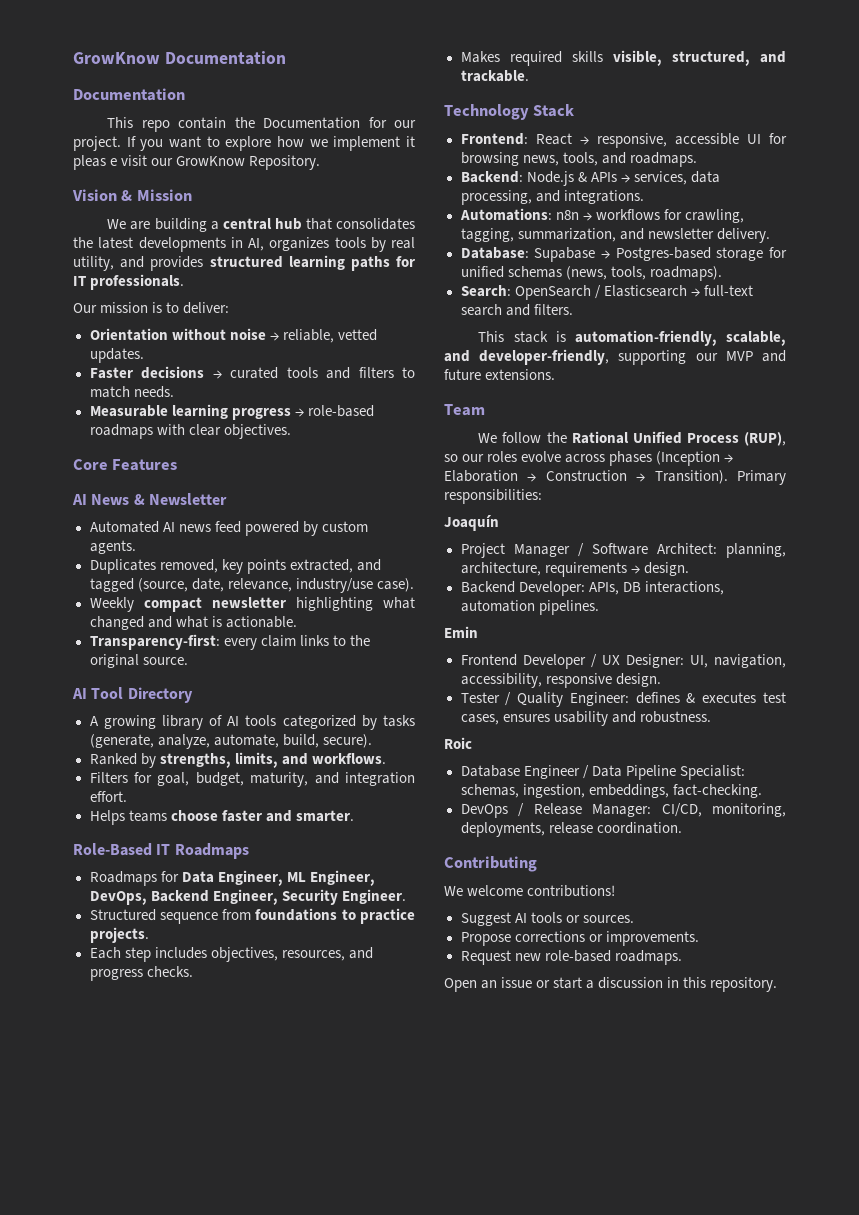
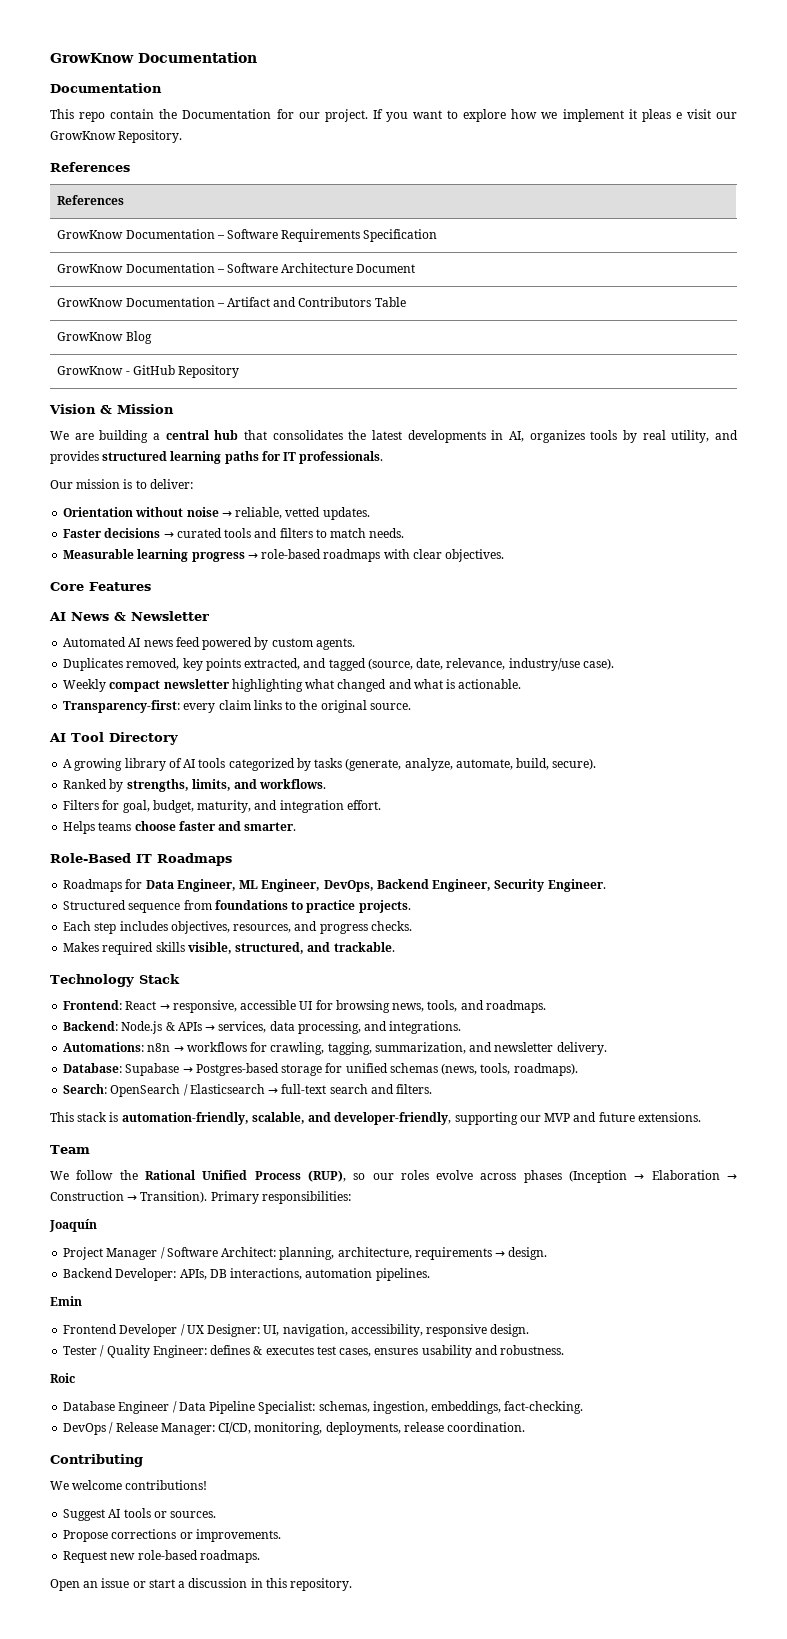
  If you want to explore how we implement it pleas e visit our GrowKnow Repository.
+ References
+ References
+ GrowKnow Documentation – Software Requirements Specification
+ GrowKnow Documentation – Software Architecture Document
+ GrowKnow Documentation – Artifact and Contributors Table
+ GrowKnow Blog
+ GrowKnow - GitHub Repository

